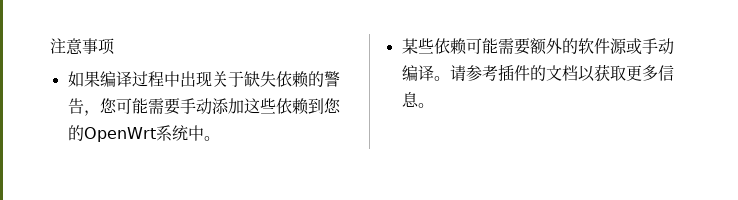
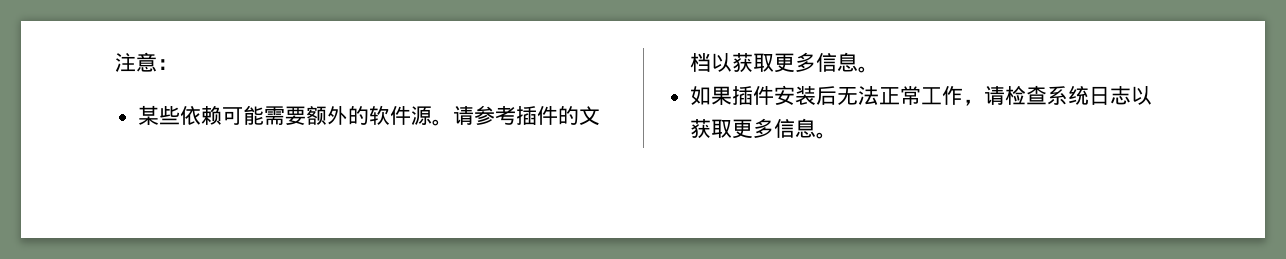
- 注意事项
- 如果编译过程中出现关于缺失依赖的警告，您可能需要手动添加这些依赖到您的OpenWrt系统中。
+ 注意：
- 某些依赖可能需要额外的软件源或手动编译。
+ 某些依赖可能需要额外的软件源。
+ 如果插件安装后无法正常工作，请检查系统日志以获取更多信息。

